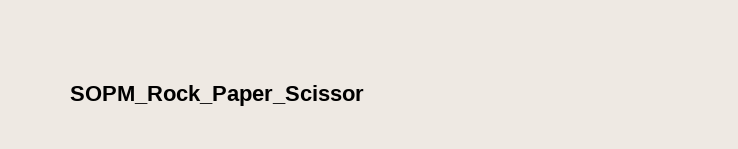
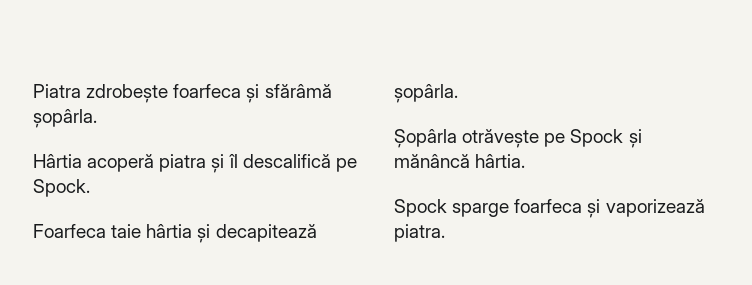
- SOPM_Rock_Paper_Scissor
+ Piatra zdrobește foarfeca și sfărâmă șopârla.
+ Hârtia acoperă piatra și îl descalifică pe Spock.
+ Foarfeca taie hârtia și decapitează șopârla.
+ Șopârla otrăvește pe Spock și mănâncă hârtia.
+ Spock sparge foarfeca și vaporizează piatra.

